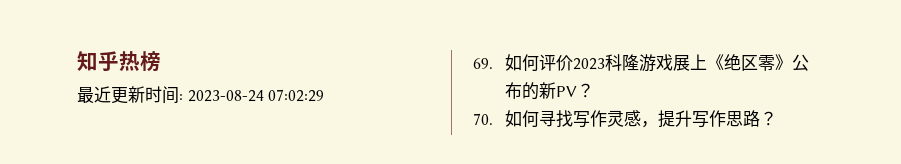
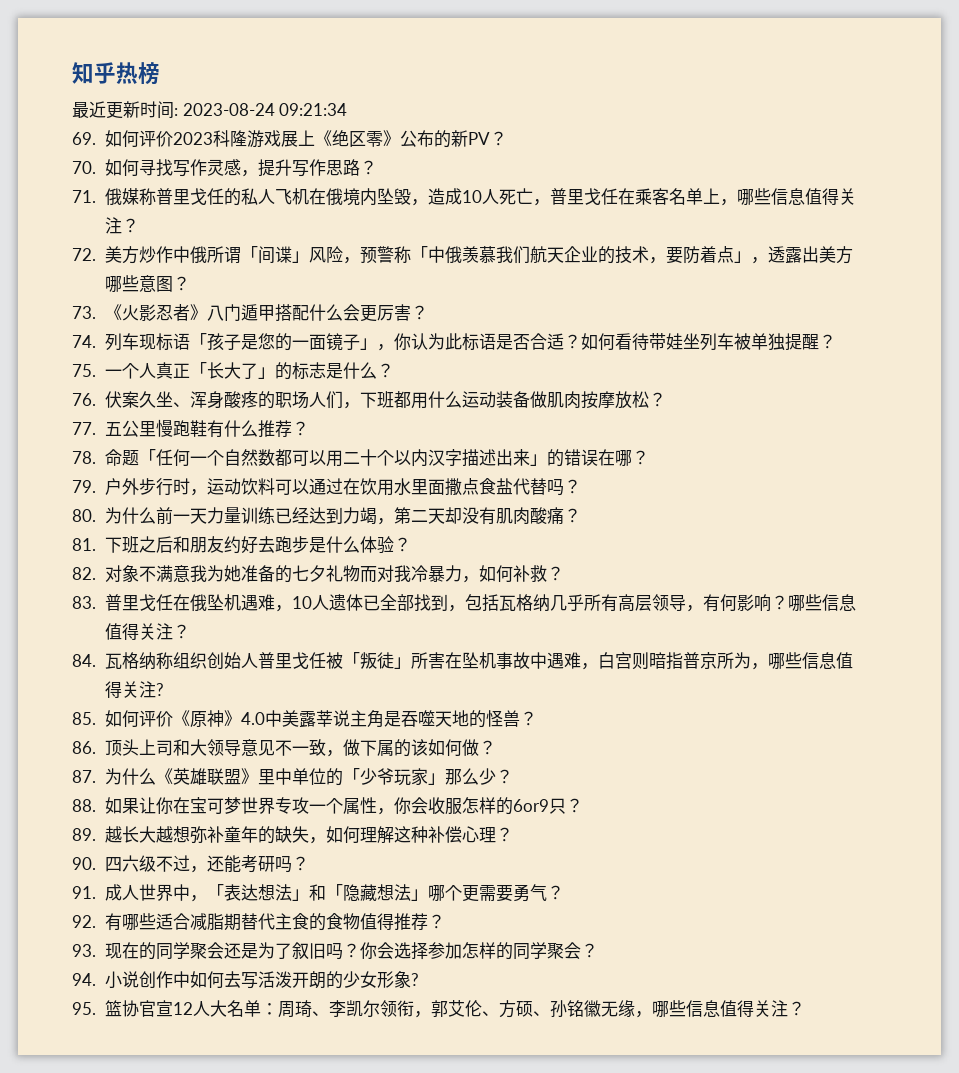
- 最近更新时间: 2023-08-24 07:02:29
+ 最近更新时间: 2023-08-24 09:21:34
+ 71.俄媒称普里戈任的私人飞机在俄境内坠毁，造成10人死亡，普里戈任在乘客名单上，哪些信息值得关注？
+ 72.美方炒作中俄所谓「间谍」风险，预警称「中俄羡慕我们航天企业的技术，要防着点」，透露出美方哪些意图？
+ 73.《火影忍者》八门遁甲搭配什么会更厉害？
+ 74.列车现标语「孩子是您的一面镜子」，你认为此标语是否合适？如何看待带娃坐列车被单独提醒？
+ 75.一个人真正「长大了」的标志是什么？
+ 76.伏案久坐、浑身酸疼的职场人们，下班都用什么运动装备做肌肉按摩放松？
+ 77.五公里慢跑鞋有什么推荐？
+ 78.命题「任何一个自然数都可以用二十个以内汉字描述出来」的错误在哪？
+ 79.户外步行时，运动饮料可以通过在饮用水里面撒点食盐代替吗？
+ 80.为什么前一天力量训练已经达到力竭，第二天却没有肌肉酸痛？
+ 81.下班之后和朋友约好去跑步是什么体验？
+ 82.对象不满意我为她准备的七夕礼物而对我冷暴力，如何补救？
+ 83.普里戈任在俄坠机遇难，10人遗体已全部找到，包括瓦格纳几乎所有高层领导，有何影响？哪些信息值得关注？
+ 84.瓦格纳称组织创始人普里戈任被「叛徒」所害在坠机事故中遇难，白宫则暗指普京所为，哪些信息值得关注?
+ 85.如何评价《原神》4.0中美露莘说主角是吞噬天地的怪兽？
+ 86.顶头上司和大领导意见不一致，做下属的该如何做？
+ 87.为什么《英雄联盟》里中单位的「少爷玩家」那么少？
+ 88.如果让你在宝可梦世界专攻一个属性，你会收服怎样的6or9只？
+ 89.越长大越想弥补童年的缺失，如何理解这种补偿心理？
+ 90.四六级不过，还能考研吗？
+ 91.成人世界中，「表达想法」和「隐藏想法」哪个更需要勇气？
+ 92.有哪些适合减脂期替代主食的食物值得推荐？
+ 93.现在的同学聚会还是为了叙旧吗？你会选择参加怎样的同学聚会？
+ 94.小说创作中如何去写活泼开朗的少女形象?
+ 95.篮协官宣12人大名单：周琦、李凯尔领衔，郭艾伦、方硕、孙铭徽无缘，哪些信息值得关注？

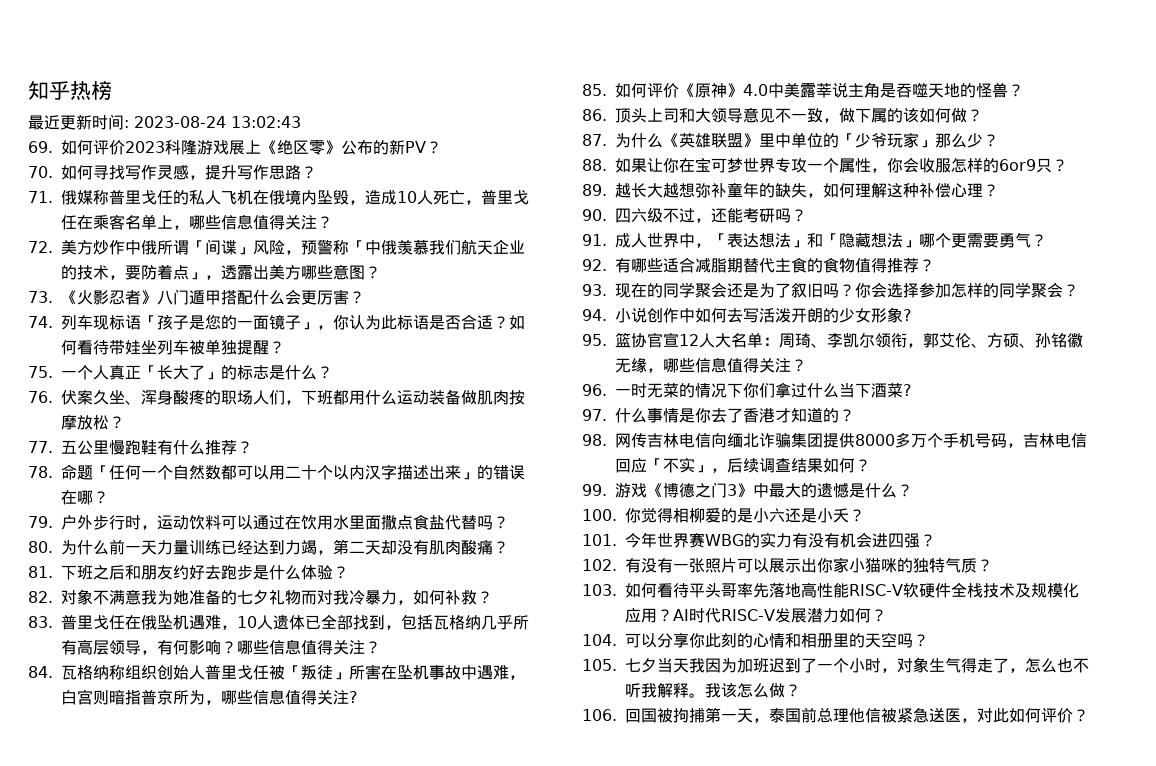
- 最近更新时间: 2023-08-24 09:21:34
+ 最近更新时间: 2023-08-24 13:02:43
+ 96.一时无菜的情况下你们拿过什么当下酒菜?
+ 97.什么事情是你去了香港才知道的？
+ 98.网传吉林电信向缅北诈骗集团提供8000多万个手机号码，吉林电信回应「不实」，后续调查结果如何？
+ 99.游戏《博德之门3》中最大的遗憾是什么？
+ 100.你觉得相柳爱的是小六还是小夭？
+ 101.今年世界赛WBG的实力有没有机会进四强？
+ 102.有没有一张照片可以展示出你家小猫咪的独特气质？
+ 103.如何看待平头哥率先落地高性能RISC-V软硬件全栈技术及规模化应用？AI时代RISC-V发展潜力如何？
+ 104.可以分享你此刻的心情和相册里的天空吗？
+ 105.七夕当天我因为加班迟到了一个小时，对象生气得走了，怎么也不听我解释。我该怎么做？
+ 106.回国被拘捕第一天，泰国前总理他信被紧急送医，对此如何评价？

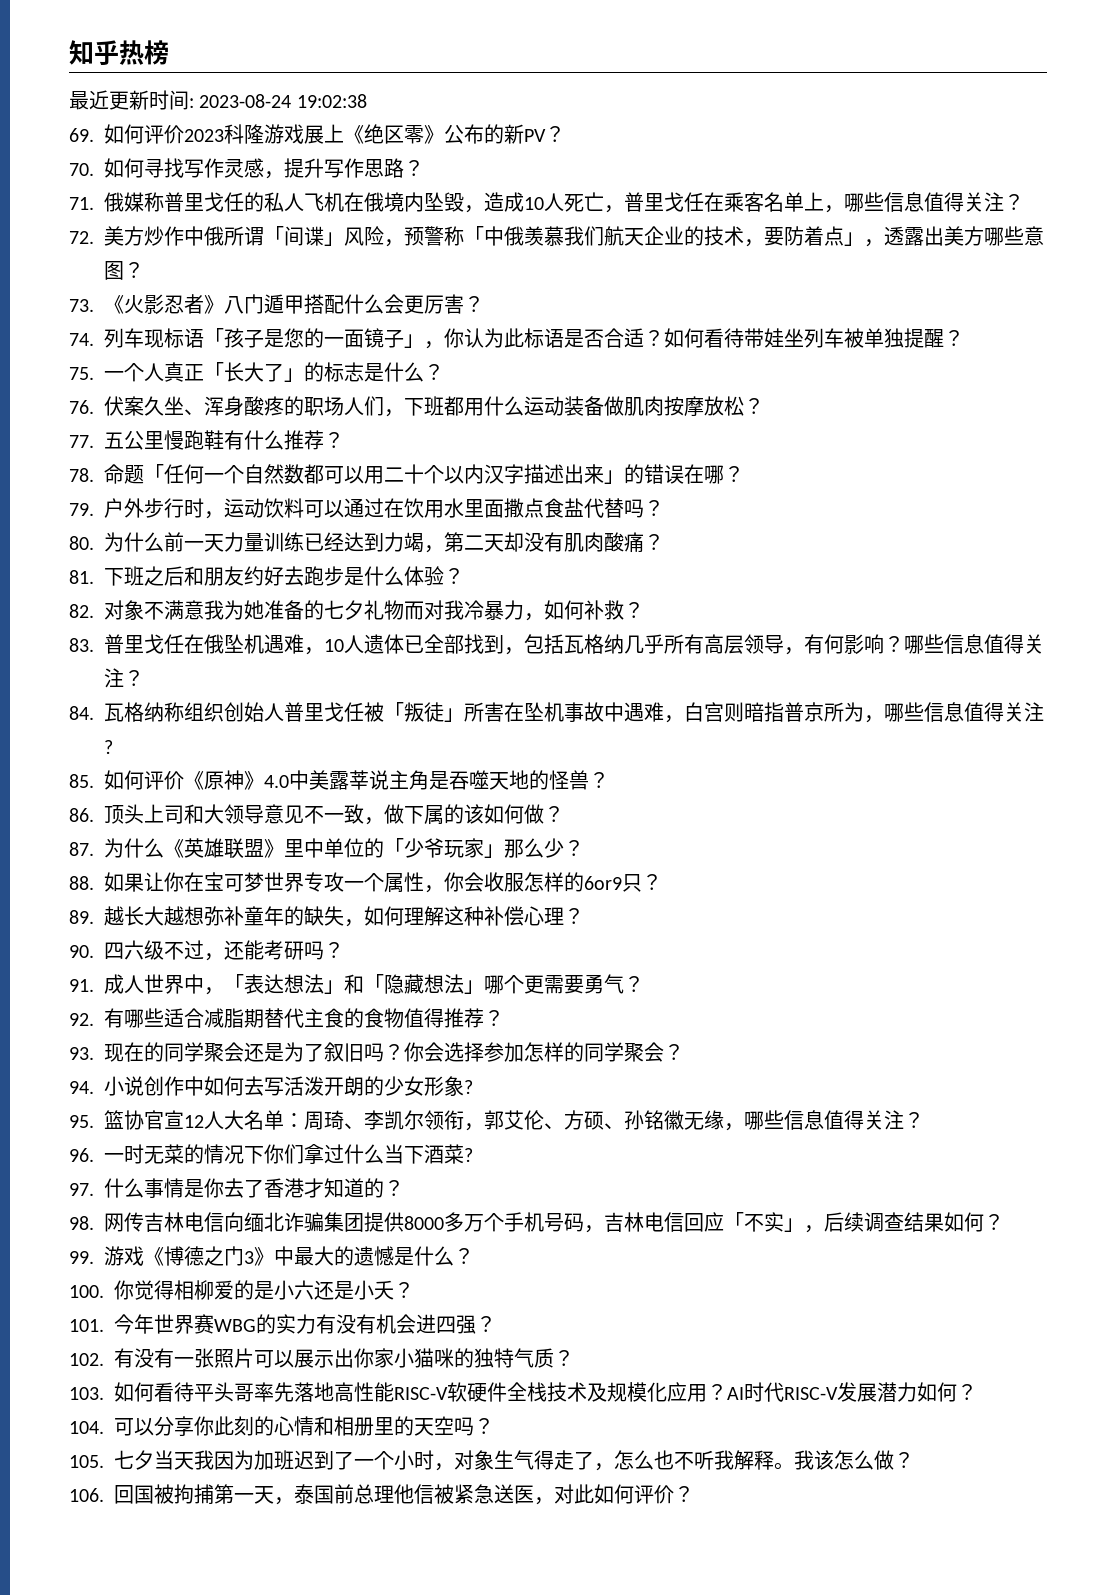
- 最近更新时间: 2023-08-24 13:02:43
+ 最近更新时间: 2023-08-24 19:02:38

